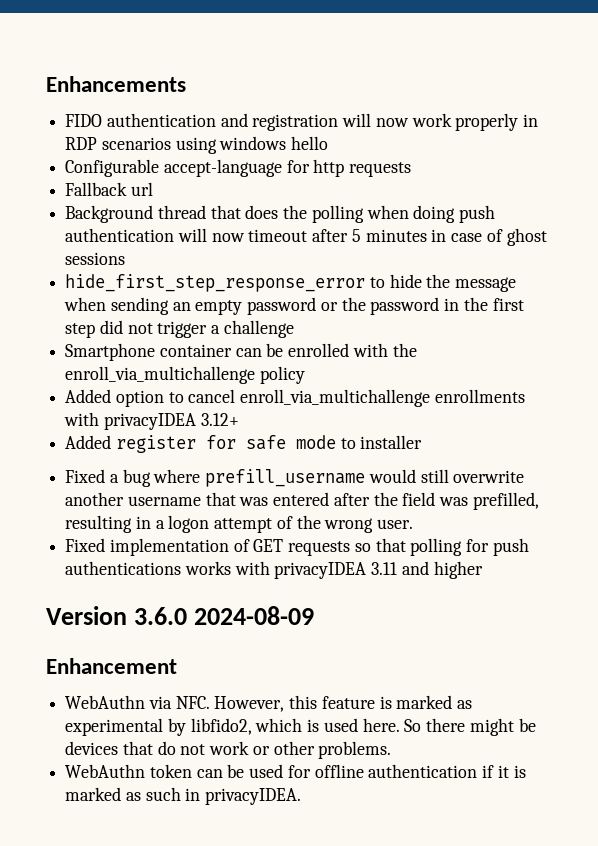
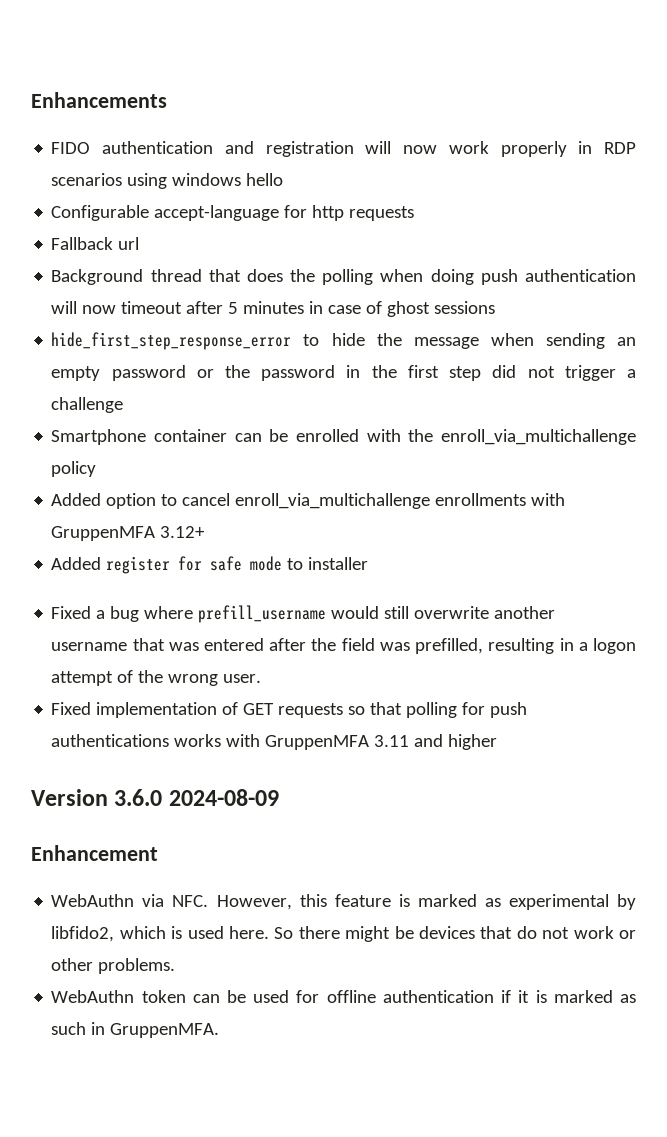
- Added option to cancel enroll_via_multichallenge enrollments with privacyIDEA 3.12+
+ Added option to cancel enroll_via_multichallenge enrollments with GruppenMFA 3.12+
- Fixed implementation of GET requests so that polling for push authentications works with privacyIDEA 3.11 and higher
+ Fixed implementation of GET requests so that polling for push authentications works with GruppenMFA 3.11 and higher
- WebAuthn token can be used for offline authentication if it is marked as such in privacyIDEA.
+ WebAuthn token can be used for offline authentication if it is marked as such in GruppenMFA.

